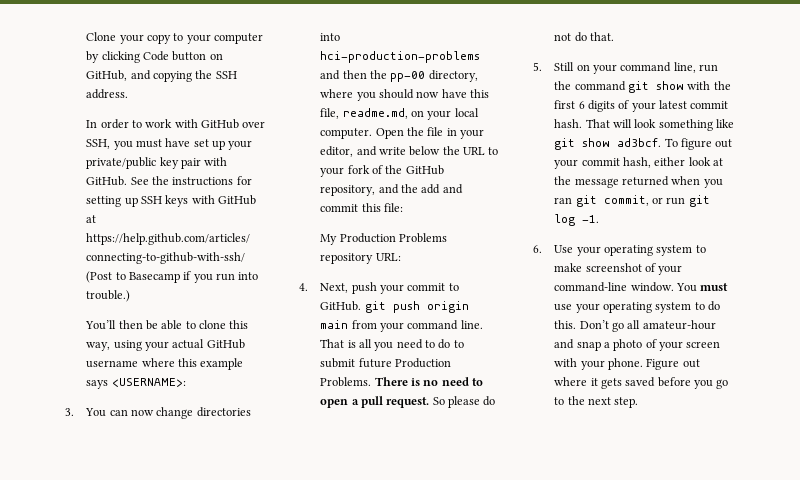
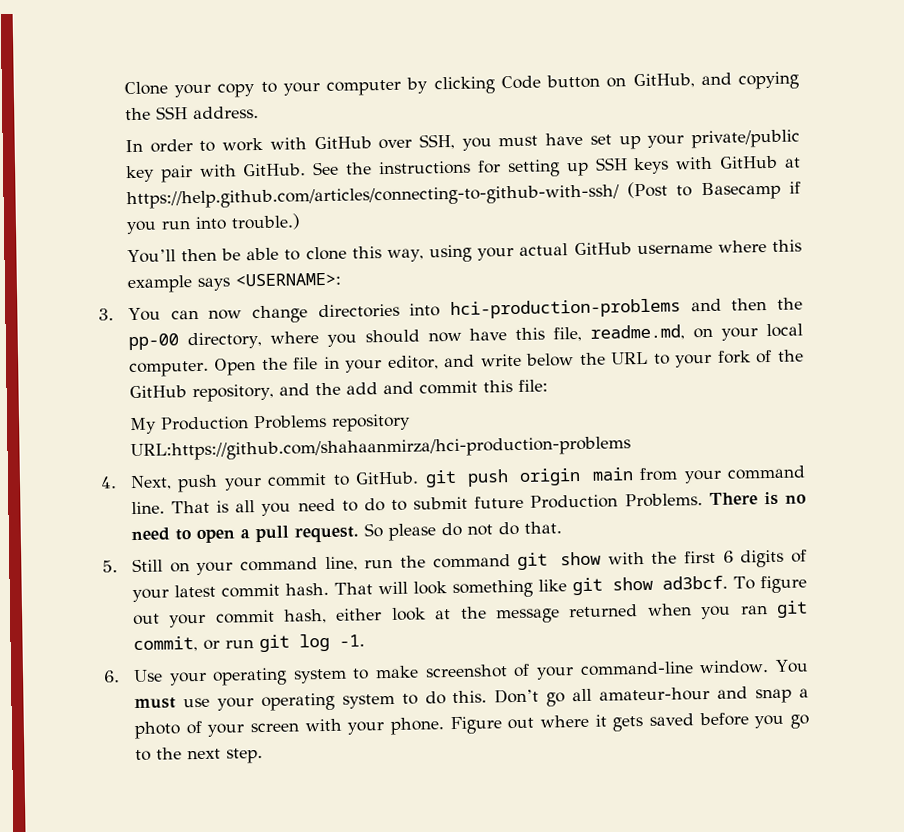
- My Production Problems repository URL:
+ My Production Problems repository URL:https://github.com/shahaanmirza/hci-production-problems

